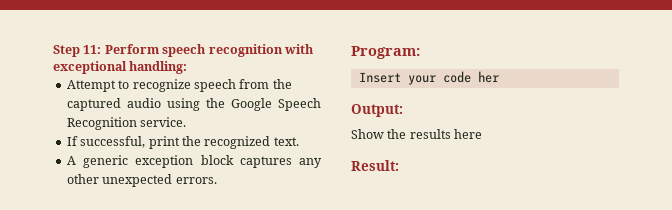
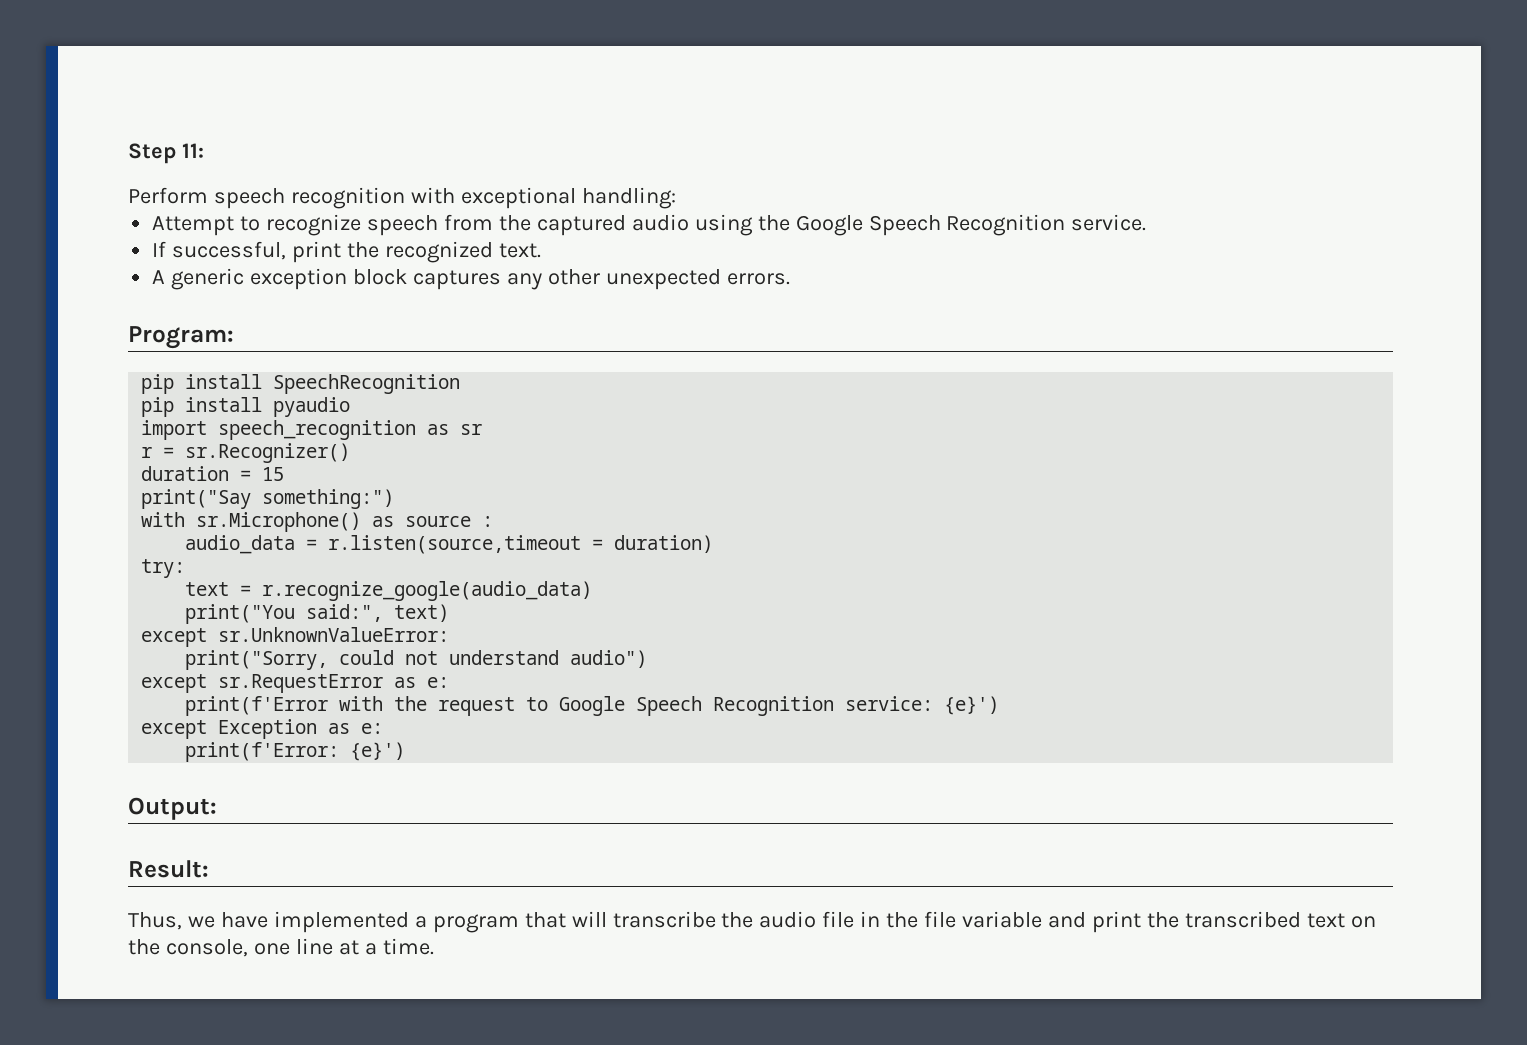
- Step 11: Perform speech recognition with exceptional handling:
+ Step 11:
+ Perform speech recognition with exceptional handling:
- Insert your code her
+ pip install SpeechRecognition
+ pip install pyaudio
+ import speech_recognition as sr
+ r = sr.Recognizer()
+ duration = 15
+ print("Say something:")
+ with sr.Microphone() as source :
+ audio_data = r.listen(source,timeout = duration)
+ try:
+ text = r.recognize_google(audio_data)
+ print("You said:", text)
+ except sr.UnknownValueError:
+ print("Sorry, could not understand audio")
+ except sr.RequestError as e:
+ print(f'Error with the request to Google Speech Recognition service: {e}')
+ except Exception as e:
+ print(f'Error: {e}')
  Output:
- Show the results here
  Result:
+ Thus, we have implemented a program that will transcribe the audio file in the file variable and print the transcribed text on the console, one line at a time.

